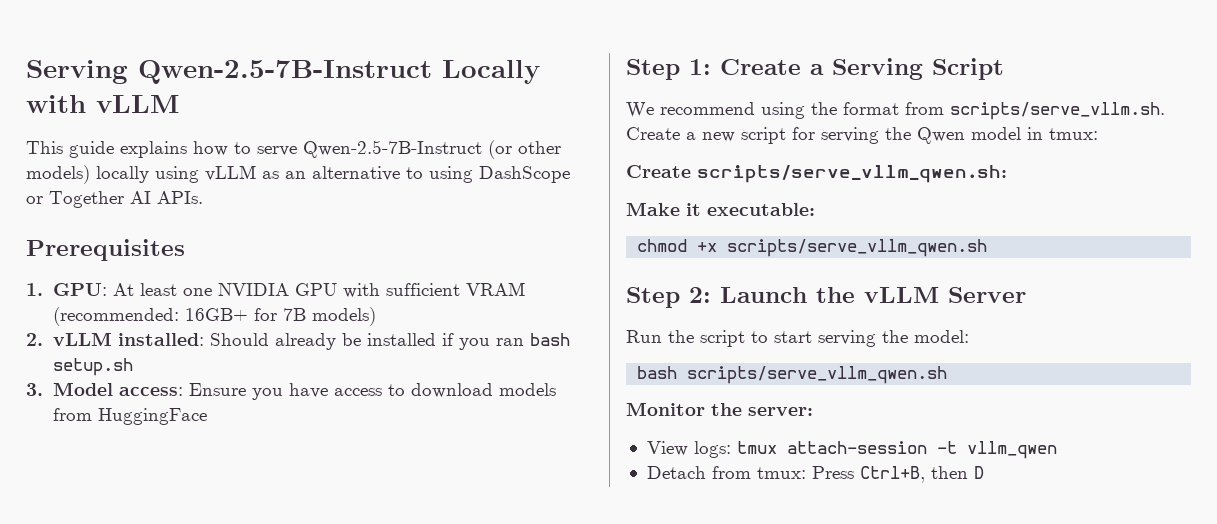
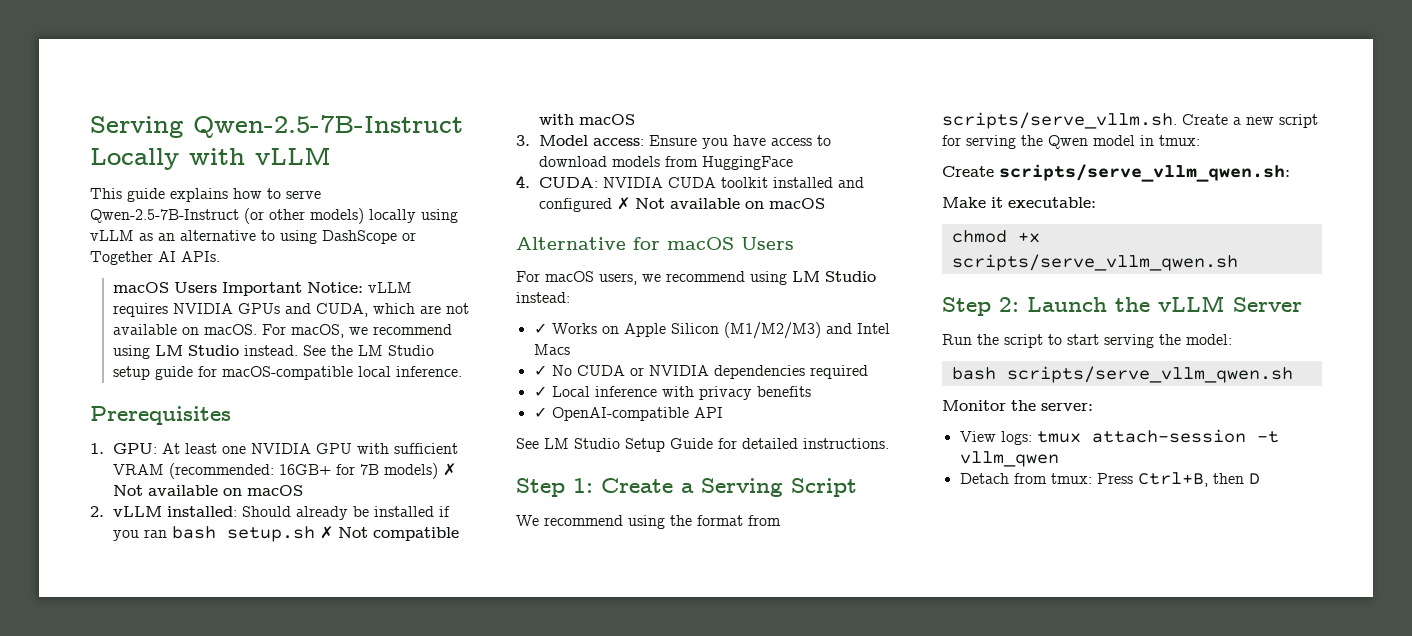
+ macOS Users Important Notice: vLLM requires NVIDIA GPUs and CUDA, which are not available on macOS. For macOS, we recommend using LM Studio instead. See the LM Studio setup guide for macOS-compatible local inference.
- 1. GPU: At least one NVIDIA GPU with sufficient VRAM (recommended: 16GB+ for 7B models)
+ 1. GPU: At least one NVIDIA GPU with sufficient VRAM (recommended: 16GB+ for 7B models) ✗ Not available on macOS
- 2. vLLM installed: Should already be installed if you ran bash setup.sh
+ 2. vLLM installed: Should already be installed if you ran bash setup.sh ✗ Not compatible with macOS
+ 4. CUDA: NVIDIA CUDA toolkit installed and configured ✗ Not available on macOS
+ Alternative for macOS Users
+ For macOS users, we recommend using LM Studio instead:
+ ✓ Works on Apple Silicon (M1/M2/M3) and Intel Macs
+ ✓ No CUDA or NVIDIA dependencies required
+ ✓ Local inference with privacy benefits
+ ✓ OpenAI-compatible API
+ See LM Studio Setup Guide for detailed instructions.

